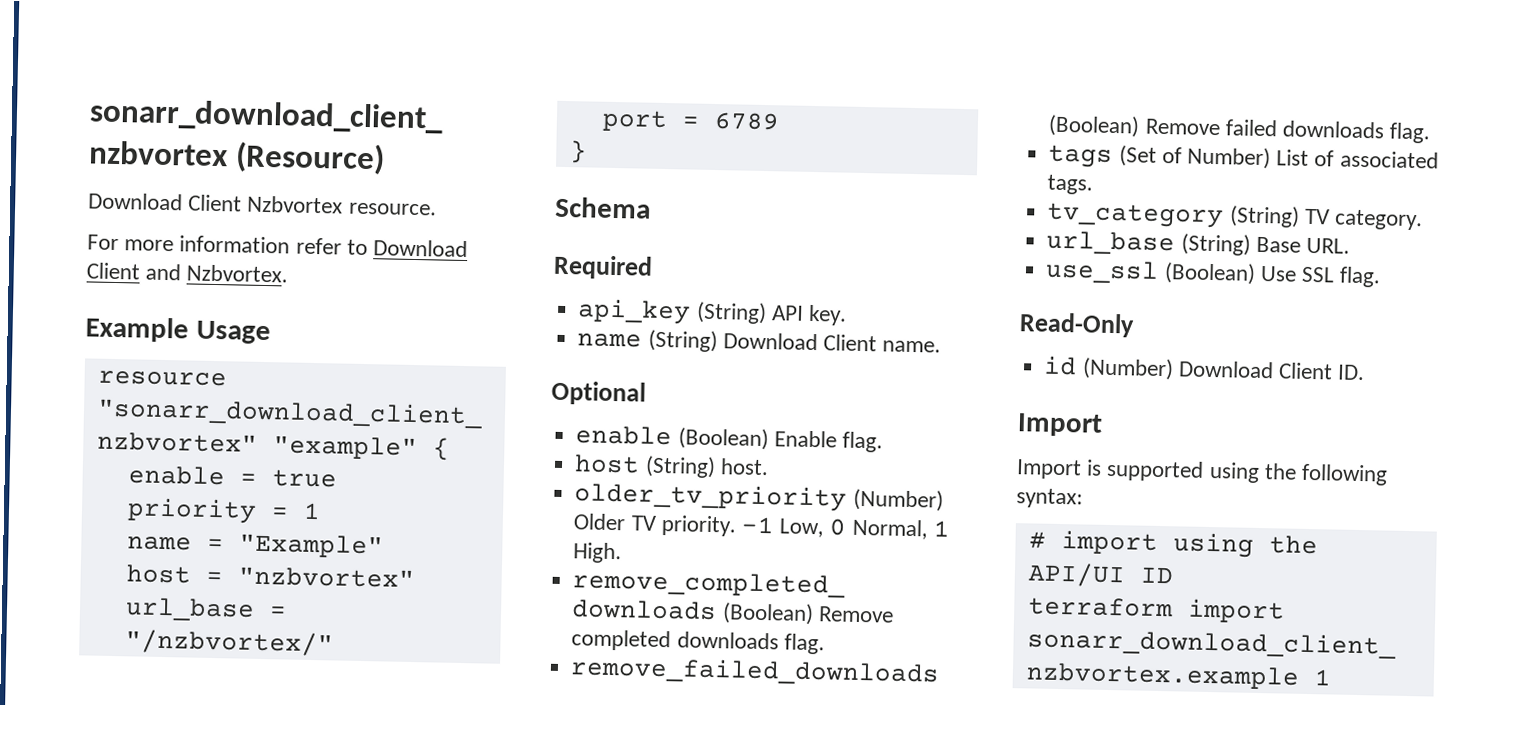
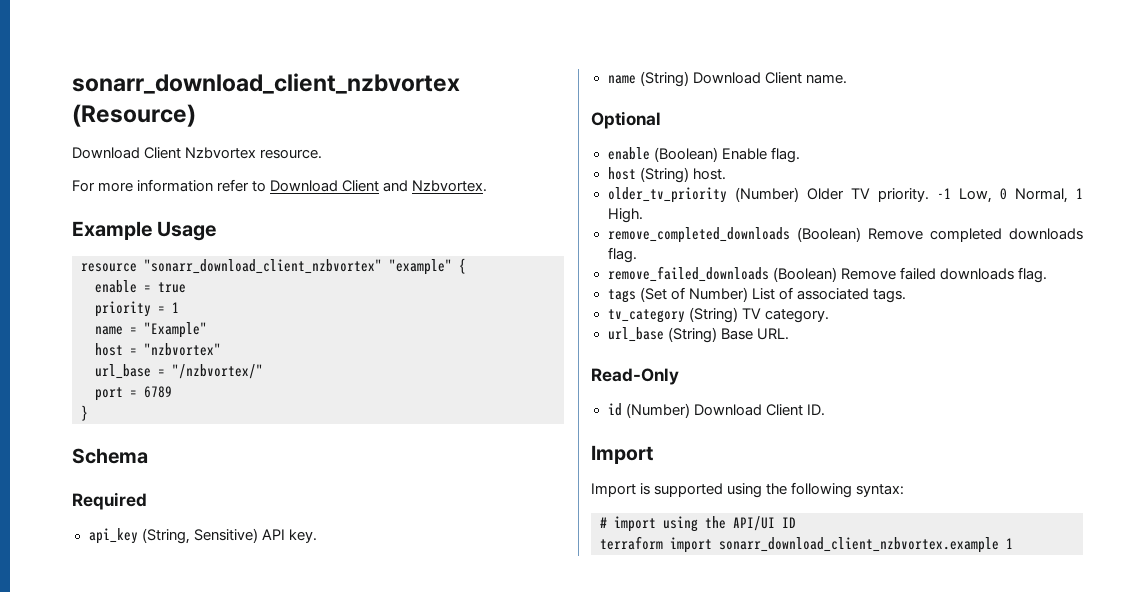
- api_key (String) API key.
+ api_key (String, Sensitive) API key.
- use_ssl (Boolean) Use SSL flag.

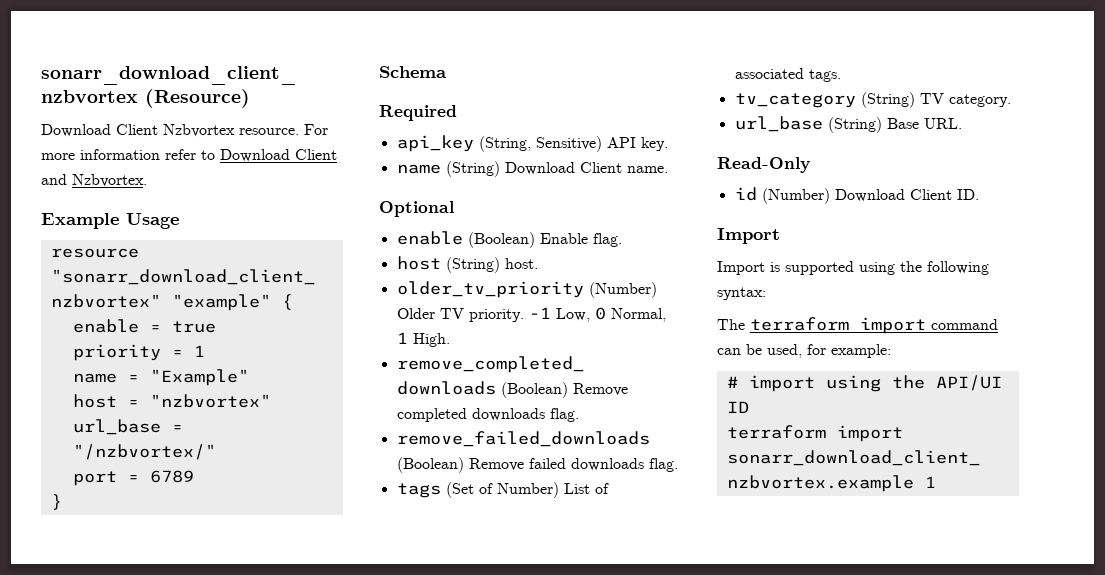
- Download Client Nzbvortex resource.
- For more information refer to Download Client and Nzbvortex.
+ Download Client Nzbvortex resource. For more information refer to Download Client and Nzbvortex.
+ The terraform import command can be used, for example:

